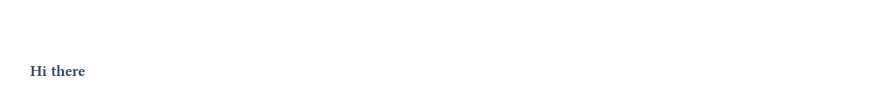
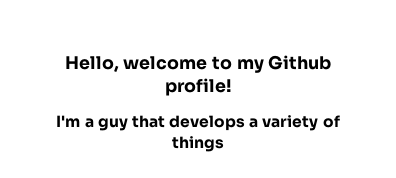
- Hi there
+ Hello, welcome to my Github profile!
+ I'm a guy that develops a variety of things

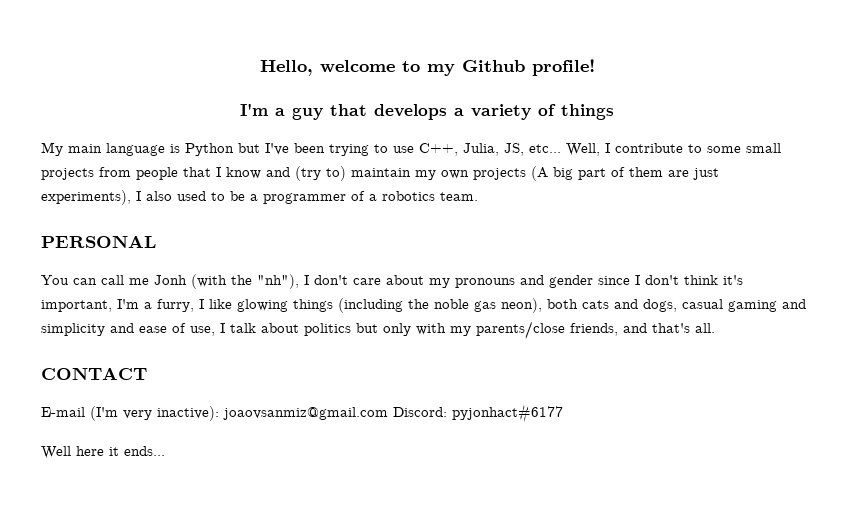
+ My main language is Python but I've been trying to use C++, Julia, JS, etc... Well, I contribute to some small projects from people that I know and (try to) maintain my own projects (A big part of them are just experiments), I also used to be a programmer of a robotics team.
+ PERSONAL
+ You can call me Jonh (with the "nh"), I don't care about my pronouns and gender since I don't think it's important, I'm a furry, I like glowing things (including the noble gas neon), both cats and dogs, casual gaming and simplicity and ease of use, I talk about politics but only with my parents/close friends, and that's all.
+ CONTACT
+ E-mail (I'm very inactive): joaovsanmiz@gmail.com Discord: pyjonhact#6177
+ Well here it ends...

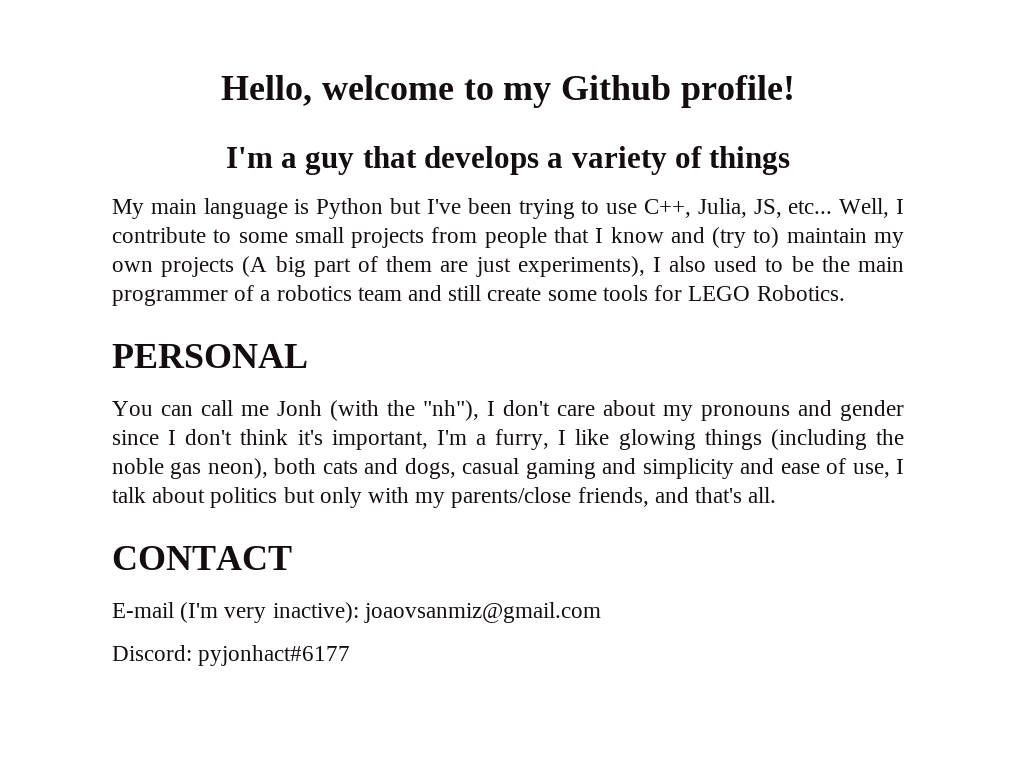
- Well, I contribute to some small projects from people that I know and (try to) maintain my own projects (A big part of them are just experiments), I also used to be a programmer of a robotics team.
+ Well, I contribute to some small projects from people that I know and (try to) maintain my own projects (A big part of them are just experiments), I also used to be the main programmer of a robotics team and still create some tools for LEGO Robotics.
- E-mail (I'm very inactive): joaovsanmiz@gmail.com Discord: pyjonhact#6177
+ E-mail (I'm very inactive): joaovsanmiz@gmail.com
+ Discord: pyjonhact#6177
- Well here it ends...

